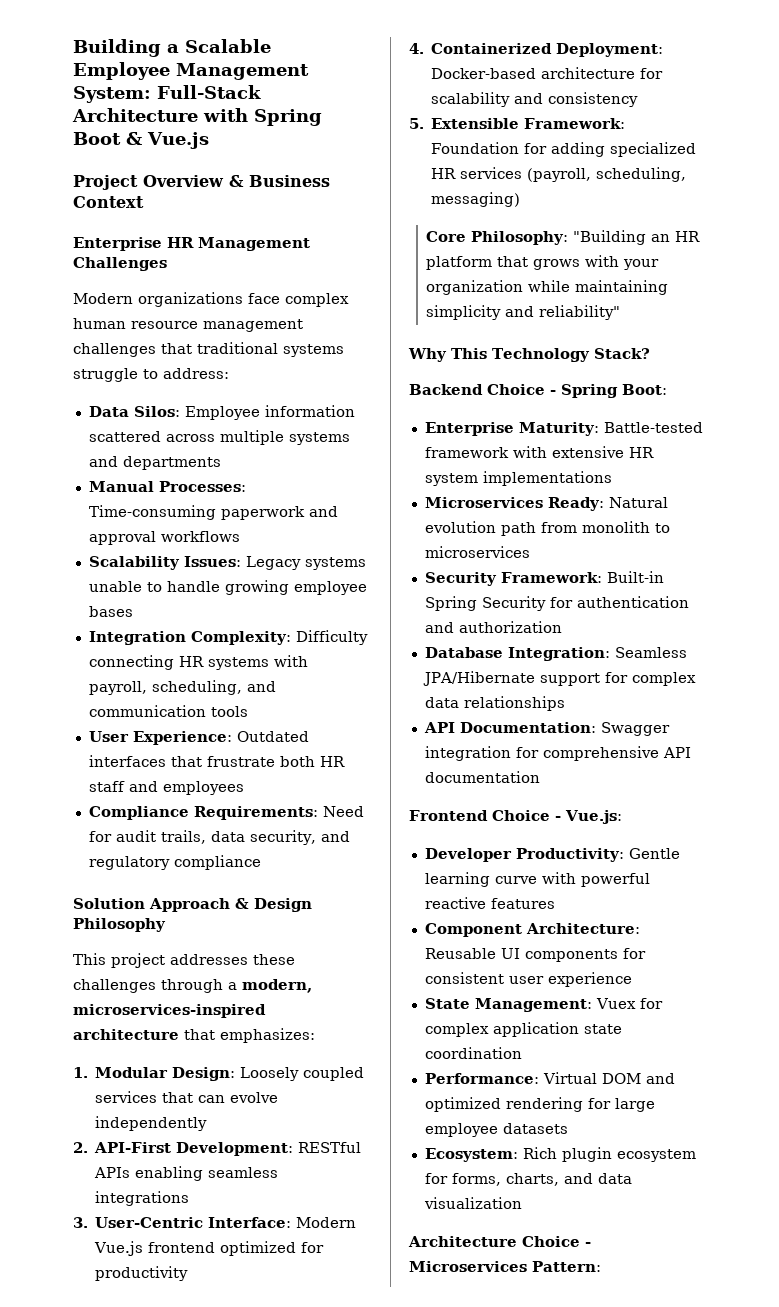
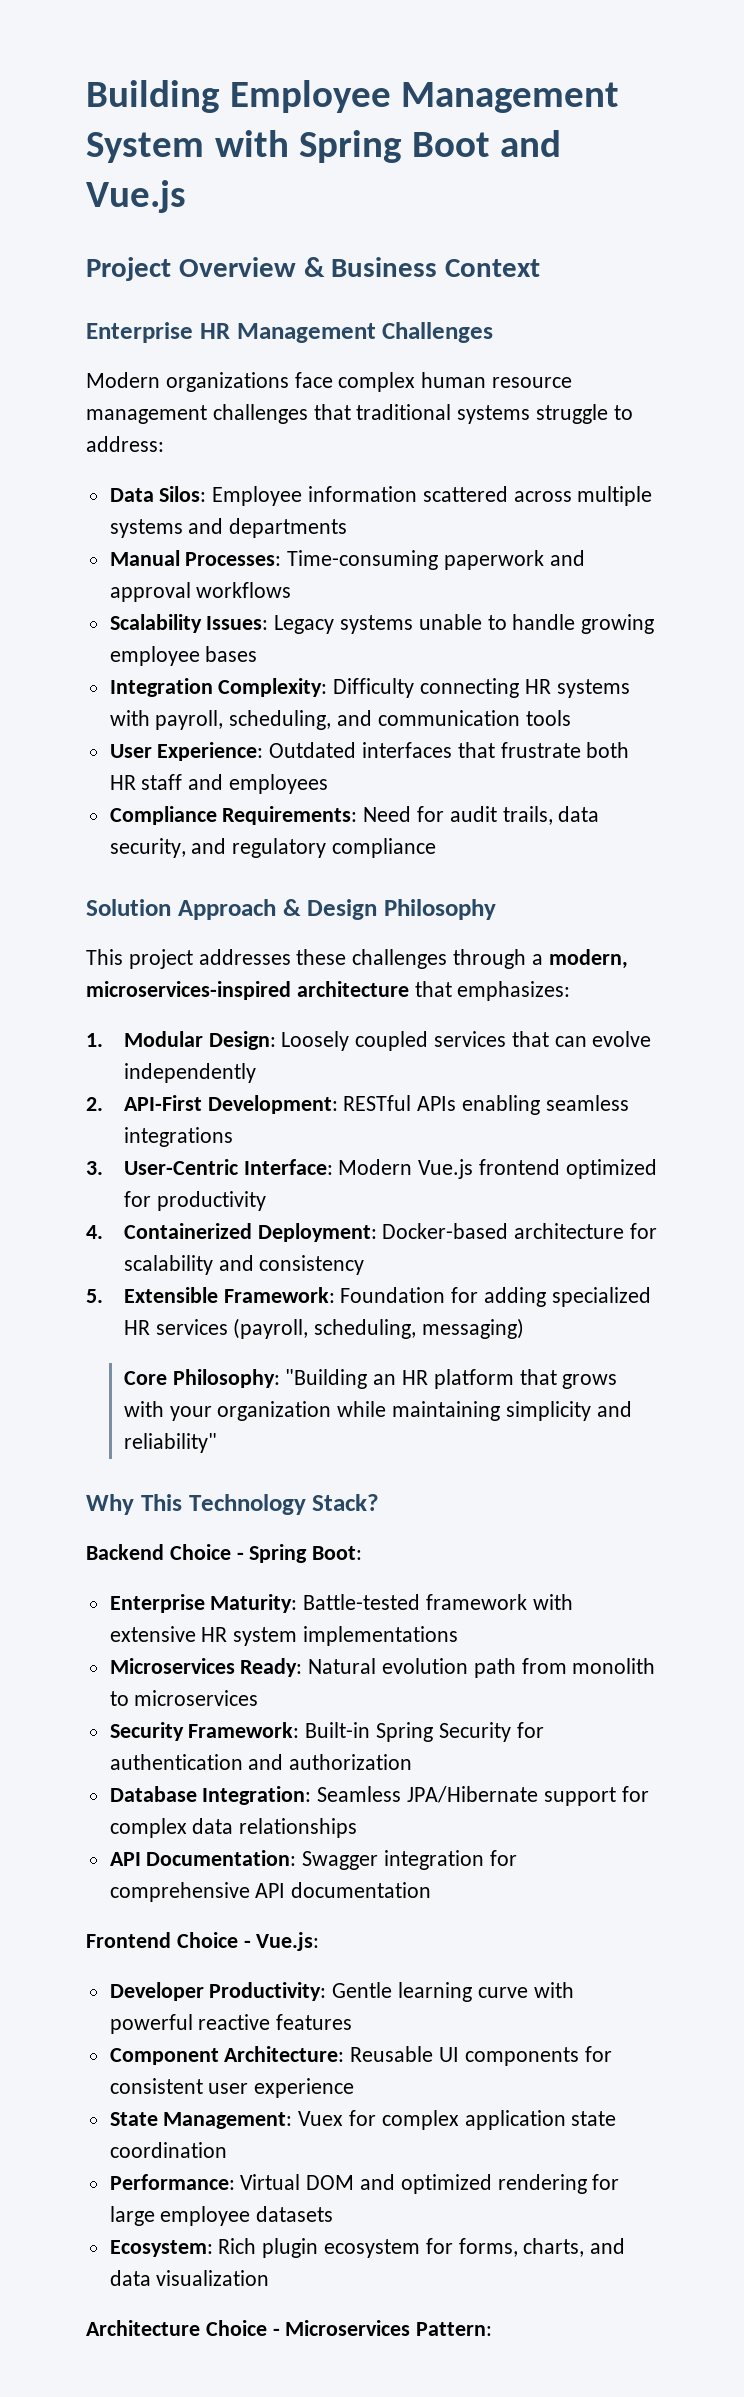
- Building a Scalable Employee Management System: Full-Stack Architecture with Spring Boot & Vue.js
+ Building Employee Management System with Spring Boot and Vue.js

